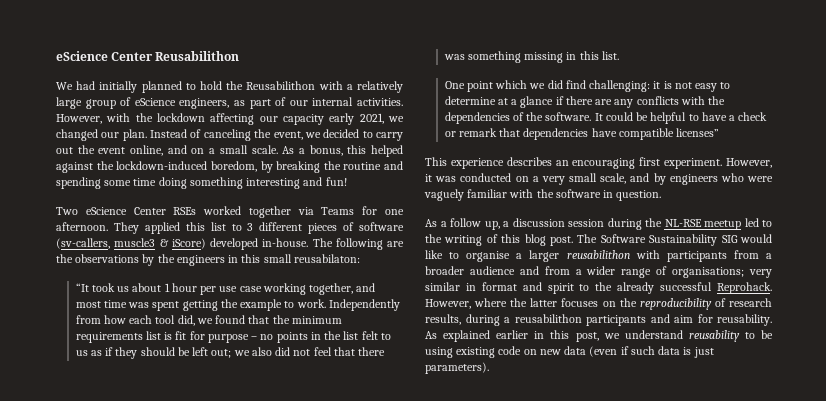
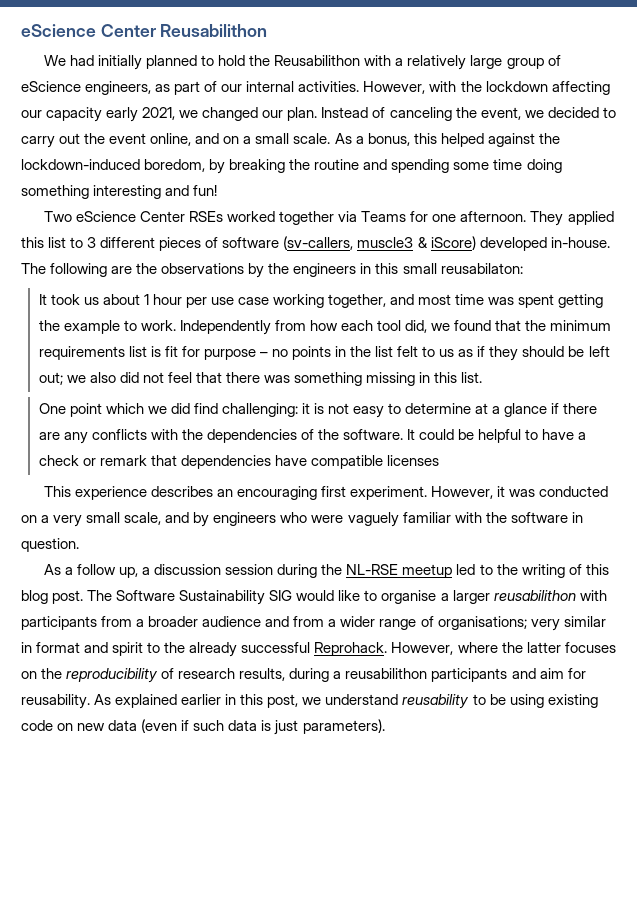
- “It took us about 1 hour per use case working together, and most time was spent getting the example to work.
+ It took us about 1 hour per use case working together, and most time was spent getting the example to work.
- It could be helpful to have a check or remark that dependencies have compatible licenses”
+ It could be helpful to have a check or remark that dependencies have compatible licenses

